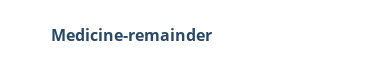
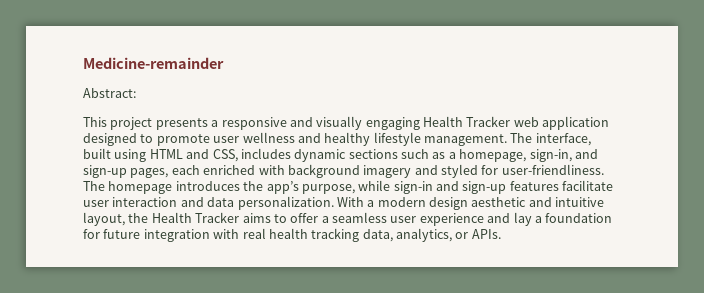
+ Abstract:
+ This project presents a responsive and visually engaging Health Tracker web application designed to promote user wellness and healthy lifestyle management. The interface, built using HTML and CSS, includes dynamic sections such as a homepage, sign-in, and sign-up pages, each enriched with background imagery and styled for user-friendliness. The homepage introduces the app’s purpose, while sign-in and sign-up features facilitate user interaction and data personalization. With a modern design aesthetic and intuitive layout, the Health Tracker aims to offer a seamless user experience and lay a foundation for future integration with real health tracking data, analytics, or APIs.

